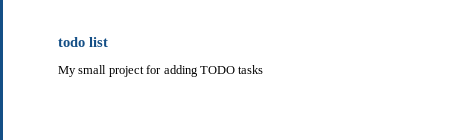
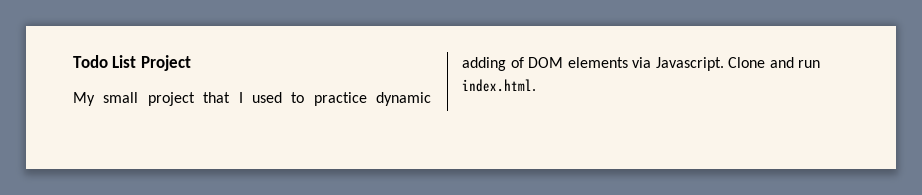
- todo list
+ Todo List Project
- My small project for adding TODO tasks
+ My small project that I used to practice dynamic adding of DOM elements via Javascript. Clone and run index.html.

